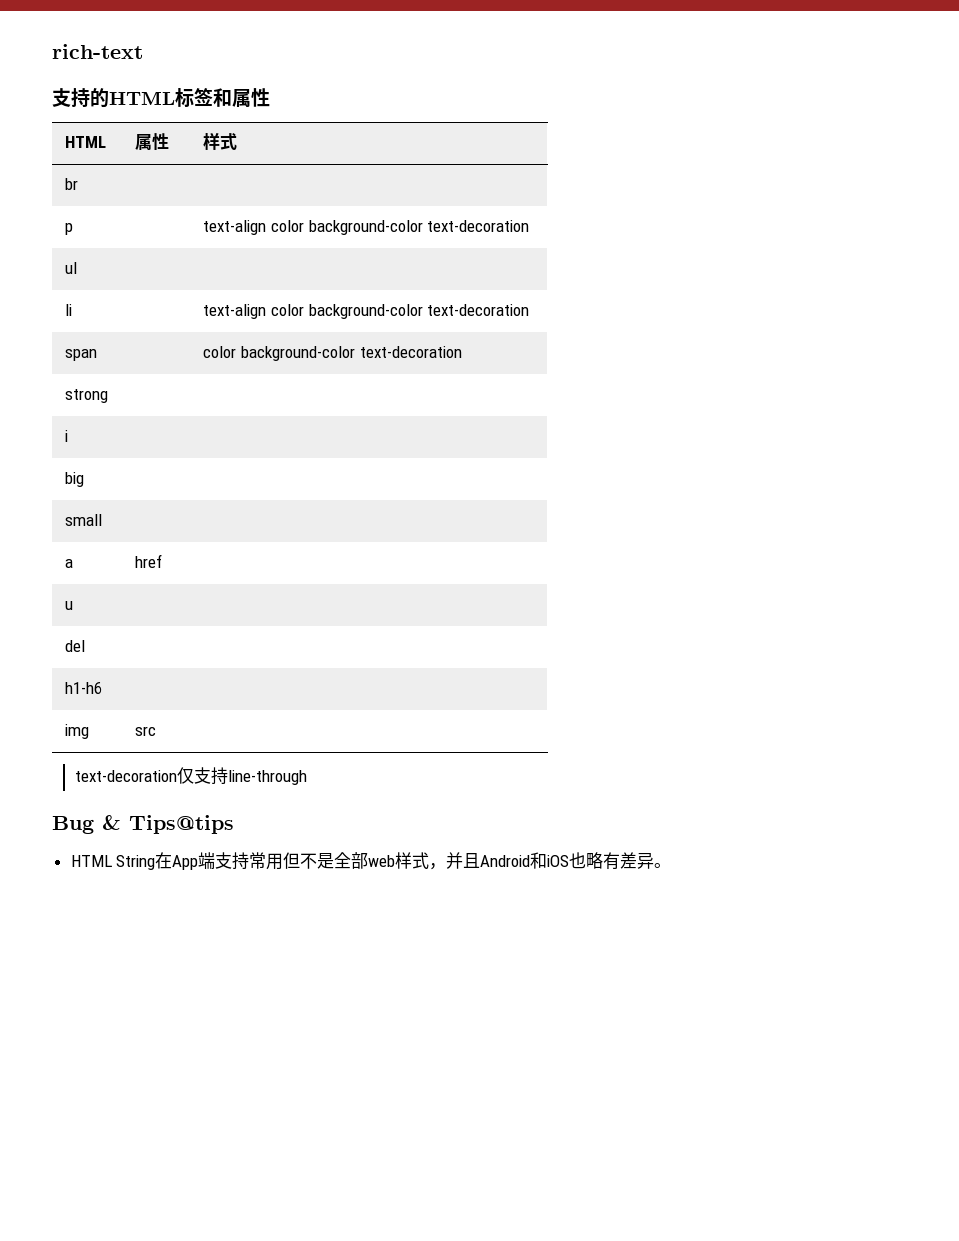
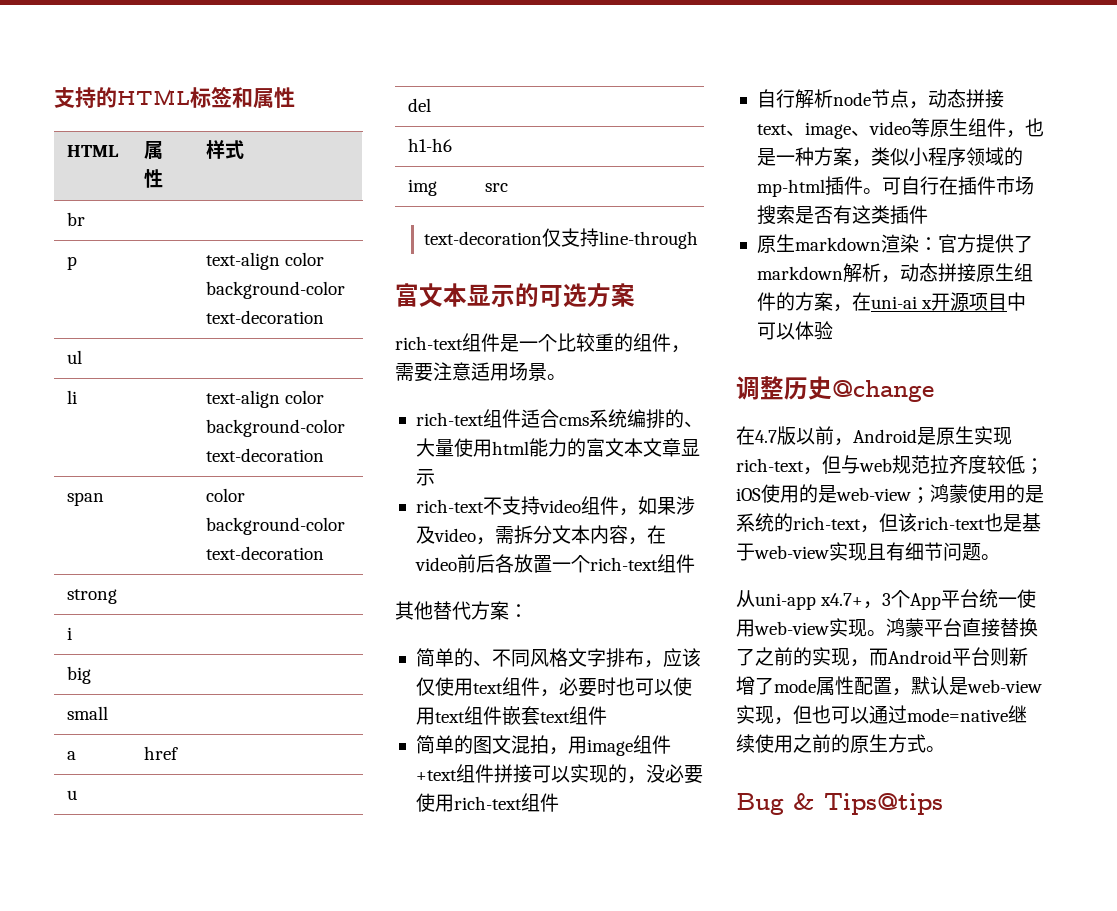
- rich-text
+ 富文本显示的可选方案
+ rich-text组件是一个比较重的组件，需要注意适用场景。
+ rich-text组件适合cms系统编排的、大量使用html能力的富文本文章显示
+ rich-text不支持video组件，如果涉及video，需拆分文本内容，在video前后各放置一个rich-text组件
+ 其他替代方案：
+ 简单的、不同风格文字排布，应该仅使用text组件，必要时也可以使用text组件嵌套text组件
+ 简单的图文混拍，用image组件+text组件拼接可以实现的，没必要使用rich-text组件
+ 自行解析node节点，动态拼接text、image、video等原生组件，也是一种方案，类似小程序领域的mp-html插件。可自行在插件市场搜索是否有这类插件
+ 原生markdown渲染：官方提供了markdown解析，动态拼接原生组件的方案，在uni-ai x开源项目中可以体验
+ 调整历史@change
+ 在4.7版以前，Android是原生实现rich-text，但与web规范拉齐度较低；iOS使用的是web-view；鸿蒙使用的是系统的rich-text，但该rich-text也是基于web-view实现且有细节问题。
+ 从uni-app x4.7+，3个App平台统一使用web-view实现。鸿蒙平台直接替换了之前的实现，而Android平台则新增了mode属性配置，默认是web-view实现，但也可以通过mode=native继续使用之前的原生方式。
  Bug & Tips@tips
- HTML String在App端支持常用但不是全部web样式，并且Android和iOS也略有差异。

